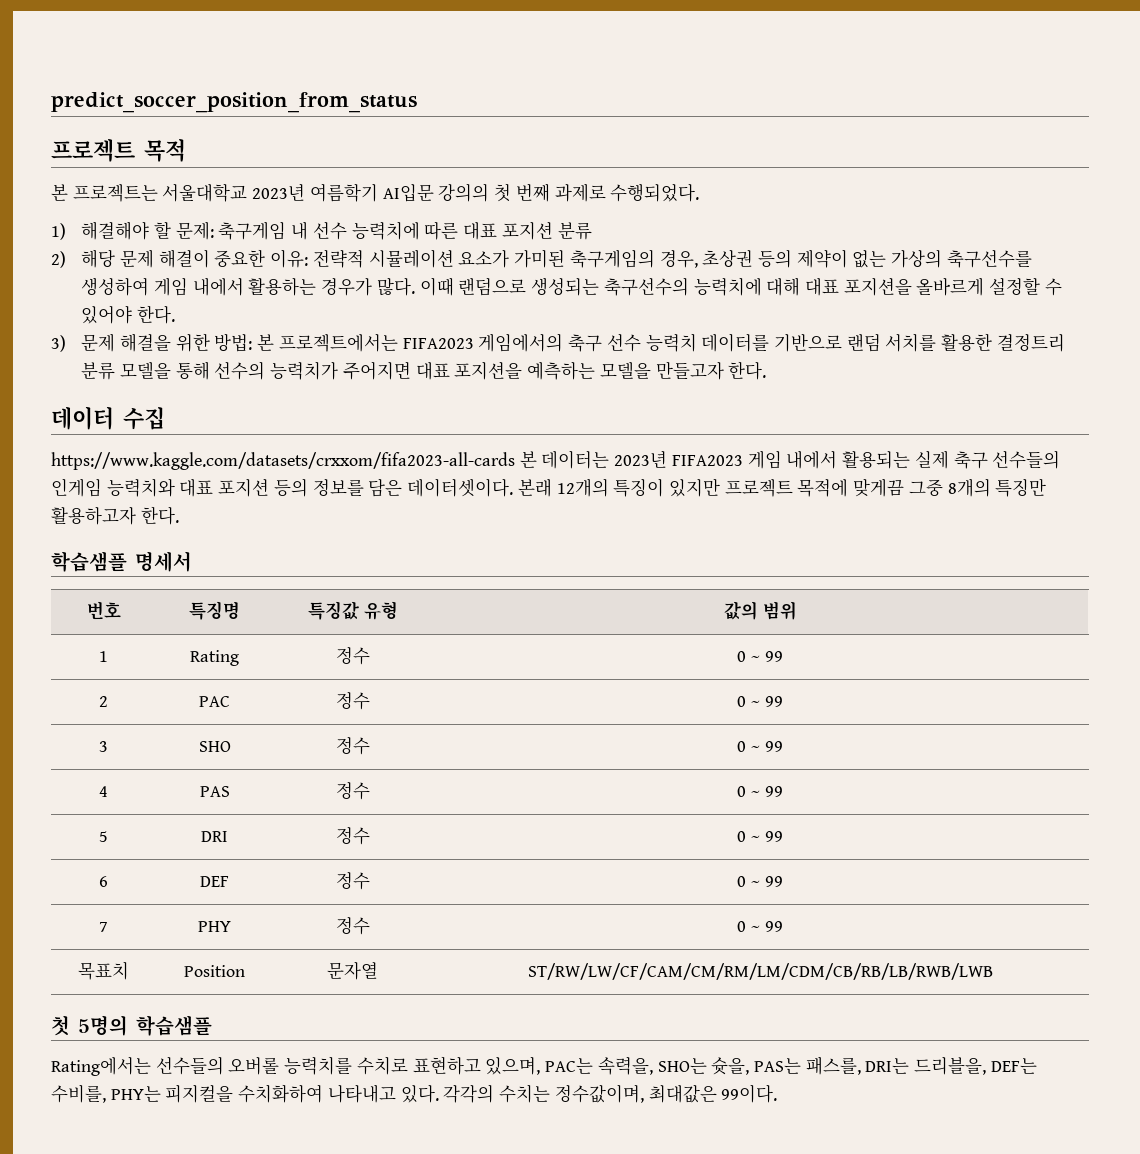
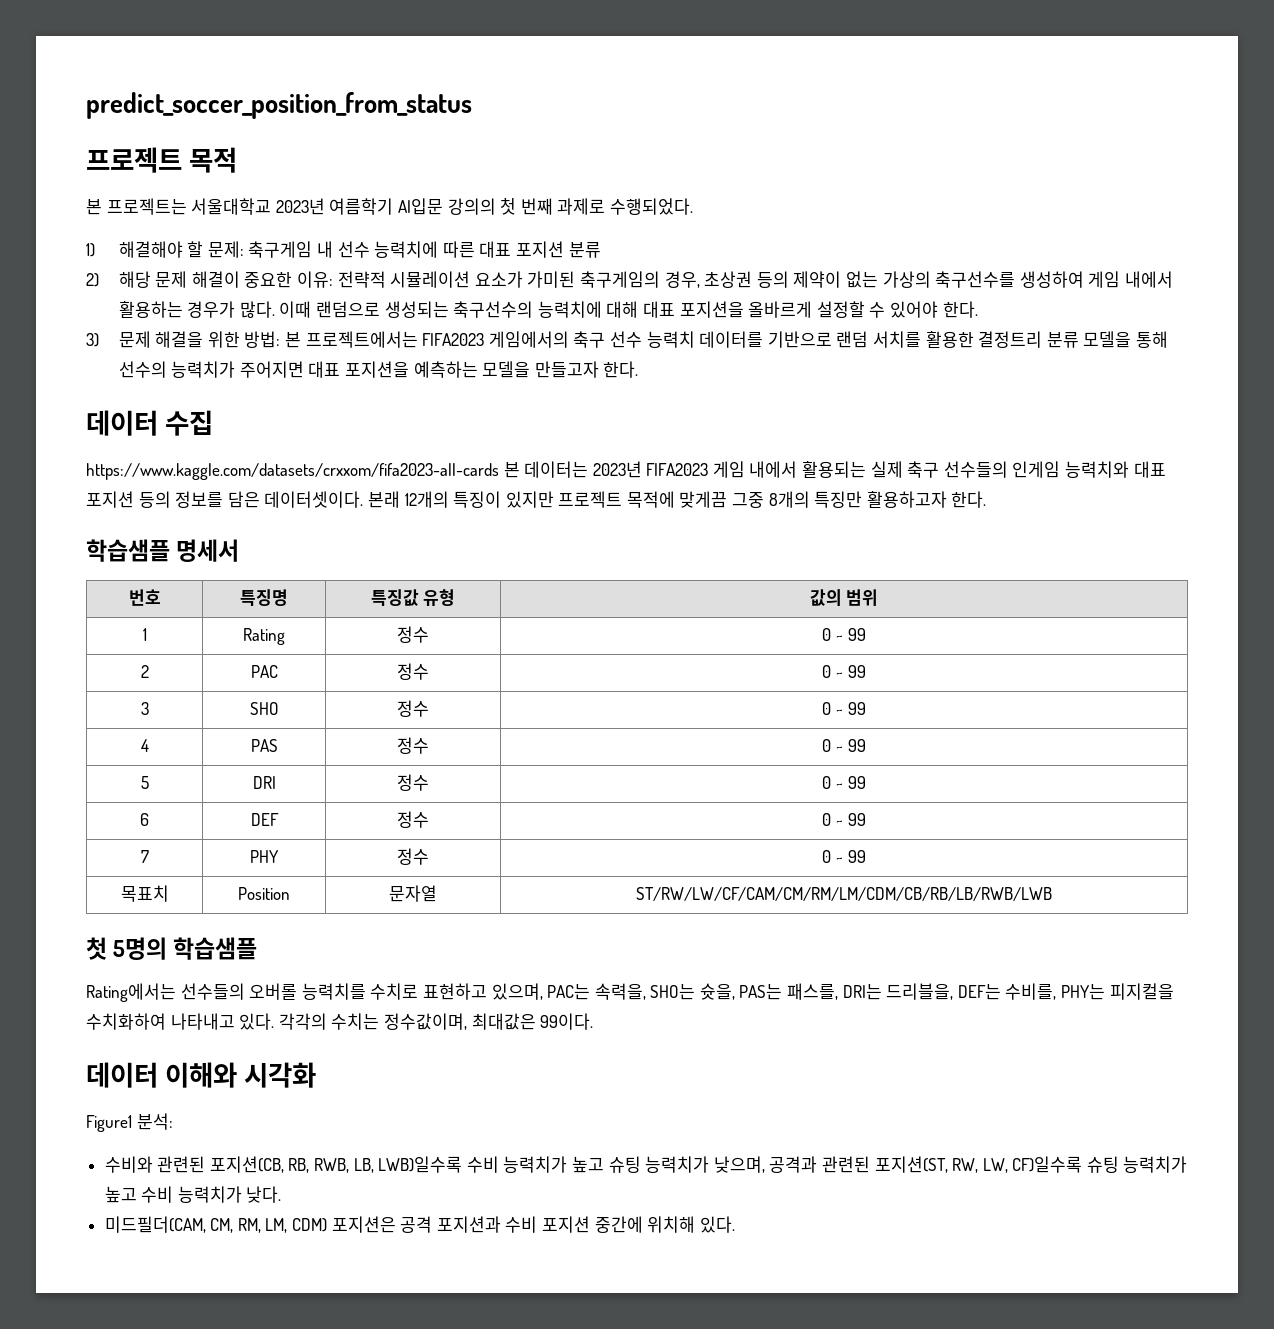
+ 데이터 이해와 시각화
+ Figure1 분석:
+ 수비와 관련된 포지션(CB, RB, RWB, LB, LWB)일수록 수비 능력치가 높고 슈팅 능력치가 낮으며, 공격과 관련된 포지션(ST, RW, LW, CF)일수록 슈팅 능력치가 높고 수비 능력치가 낮다.
+ 미드필더(CAM, CM, RM, LM, CDM) 포지션은 공격 포지션과 수비 포지션 중간에 위치해 있다.

